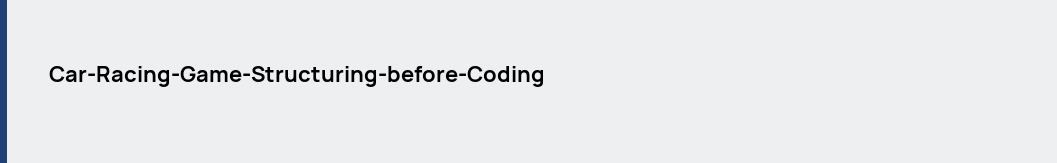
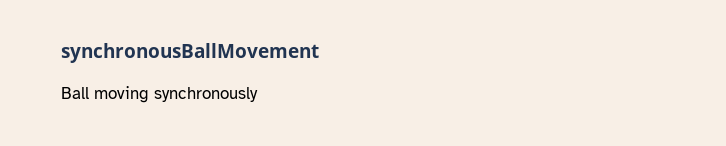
- Car-Racing-Game-Structuring-before-Coding
+ synchronousBallMovement
+ Ball moving synchronously

